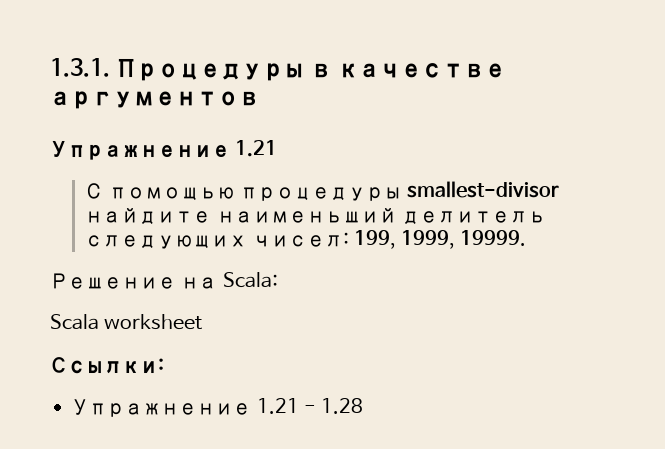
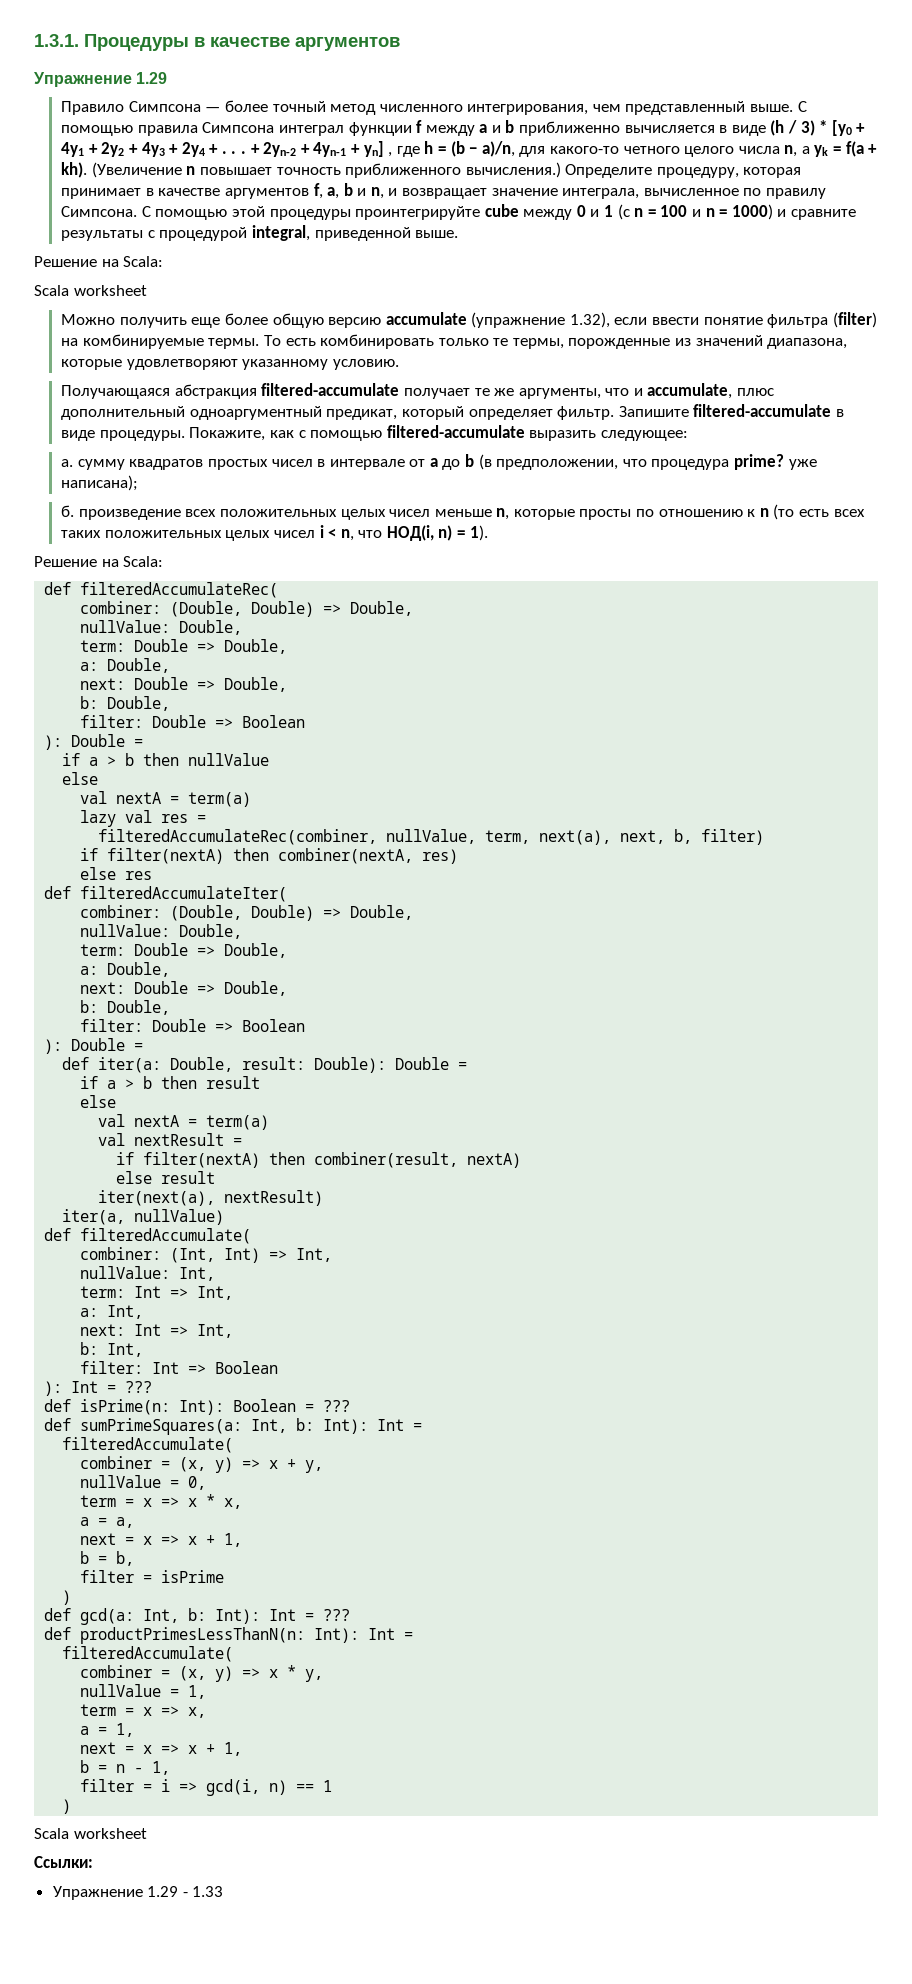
  1.3.1. Процедуры в качестве аргументов
- Упражнение 1.21
- С помощью процедуры smallest-divisor найдите наименьший делитель следующих чисел: 199, 1999, 19999.
+ Упражнение 1.29
+ Правило Симпсона — более точный метод численного интегрирования, чем представленный выше. С помощью правила Симпсона интеграл функции f между a и b приближенно вычисляется в виде (h / 3) * [y0 + 4y1 + 2y2 + 4y3 + 2y4 + . . . + 2yn-2 + 4yn-1 + yn] , где h = (b − a)/n, для какого-то четного целого числа n, а yk = f(a + kh). (Увеличение n повышает точность приближенного вычисления.) Определите процедуру, которая принимает в качестве аргументов f, a, b и n, и возвращает значение интеграла, вычисленное по правилу Симпсона. С помощью этой процедуры проинтегрируйте cube между 0 и 1 (с n = 100 и n = 1000) и сравните результаты с процедурой integral, приведенной выше.
+ Можно получить еще более общую версию accumulate (упражнение 1.32), если ввести понятие фильтра (filter) на комбинируемые термы. То есть комбинировать только те термы, порожденные из значений диапазона, которые удовлетворяют указанному условию.
+ Получающаяся абстракция filtered-accumulate получает те же аргументы, что и accumulate, плюс дополнительный одноаргументный предикат, который определяет фильтр. Запишите filtered-accumulate в виде процедуры. Покажите, как с помощью filtered-accumulate выразить следующее:
+ а. сумму квадратов простых чисел в интервале от a до b (в предположении, что процедура prime? уже написана);
+ б. произведение всех положительных целых чисел меньше n, которые просты по отношению к n (то есть всех таких положительных целых чисел i < n, что НОД(i, n) = 1).
+ Решение на Scala:
+ def filteredAccumulateRec(
+ combiner: (Double, Double) => Double,
+ nullValue: Double,
+ term: Double => Double,
+ a: Double,
+ next: Double => Double,
+ b: Double,
+ filter: Double => Boolean
+ ): Double =
+ if a > b then nullValue
+ else
+ val nextA = term(a)
+ lazy val res =
+ filteredAccumulateRec(combiner, nullValue, term, next(a), next, b, filter)
+ if filter(nextA) then combiner(nextA, res)
+ else res
+ def filteredAccumulateIter(
+ combiner: (Double, Double) => Double,
+ nullValue: Double,
+ term: Double => Double,
+ a: Double,
+ next: Double => Double,
+ b: Double,
+ filter: Double => Boolean
+ ): Double =
+ def iter(a: Double, result: Double): Double =
+ if a > b then result
+ else
+ val nextA = term(a)
+ val nextResult =
+ if filter(nextA) then combiner(result, nextA)
+ else result
+ iter(next(a), nextResult)
+ iter(a, nullValue)
+ def filteredAccumulate(
+ combiner: (Int, Int) => Int,
+ nullValue: Int,
+ term: Int => Int,
+ a: Int,
+ next: Int => Int,
+ b: Int,
+ filter: Int => Boolean
+ ): Int = ???
+ def isPrime(n: Int): Boolean = ???
+ def sumPrimeSquares(a: Int, b: Int): Int =
+ filteredAccumulate(
+ combiner = (x, y) => x + y,
+ nullValue = 0,
+ term = x => x * x,
+ a = a,
+ next = x => x + 1,
+ b = b,
+ filter = isPrime
+ )
+ def gcd(a: Int, b: Int): Int = ???
+ def productPrimesLessThanN(n: Int): Int =
+ filteredAccumulate(
+ combiner = (x, y) => x * y,
+ nullValue = 1,
+ term = x => x,
+ a = 1,
+ next = x => x + 1,
+ b = n - 1,
+ filter = i => gcd(i, n) == 1
+ )
+ Scala worksheet
- Упражнение 1.21 - 1.28
+ Упражнение 1.29 - 1.33

